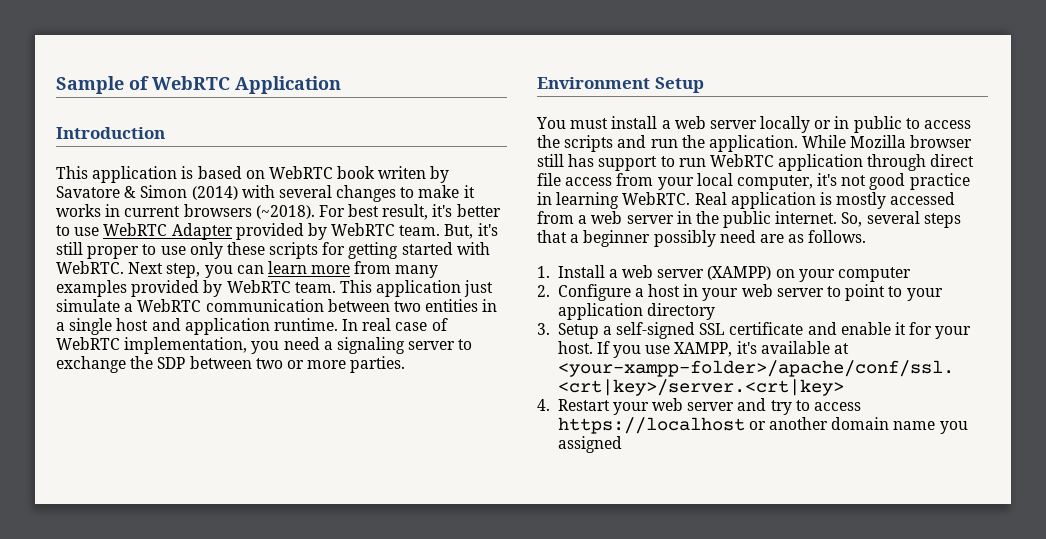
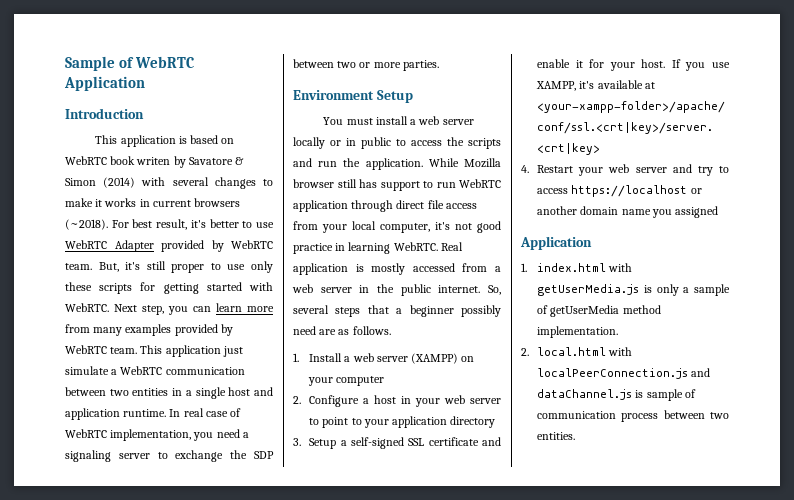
  4. Restart your web server and try to access https://localhost or another domain name you assigned
+ Application
+ 1. index.html with getUserMedia.js is only a sample of getUserMedia method implementation.
+ 2. local.html with localPeerConnection.js and dataChannel.js is sample of communication process between two entities.

